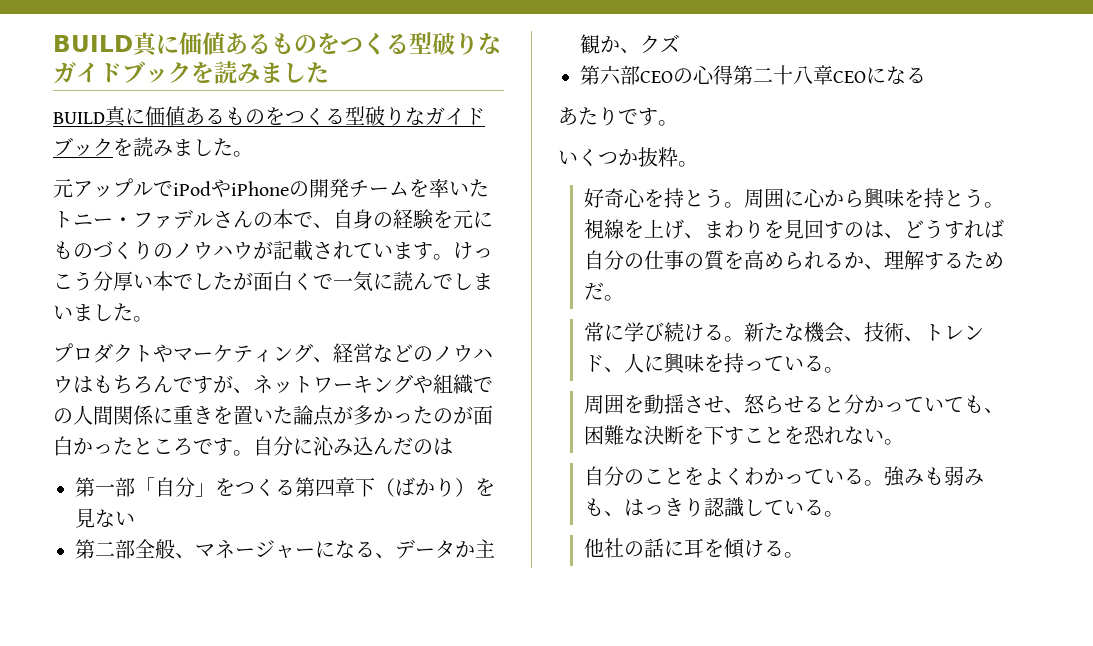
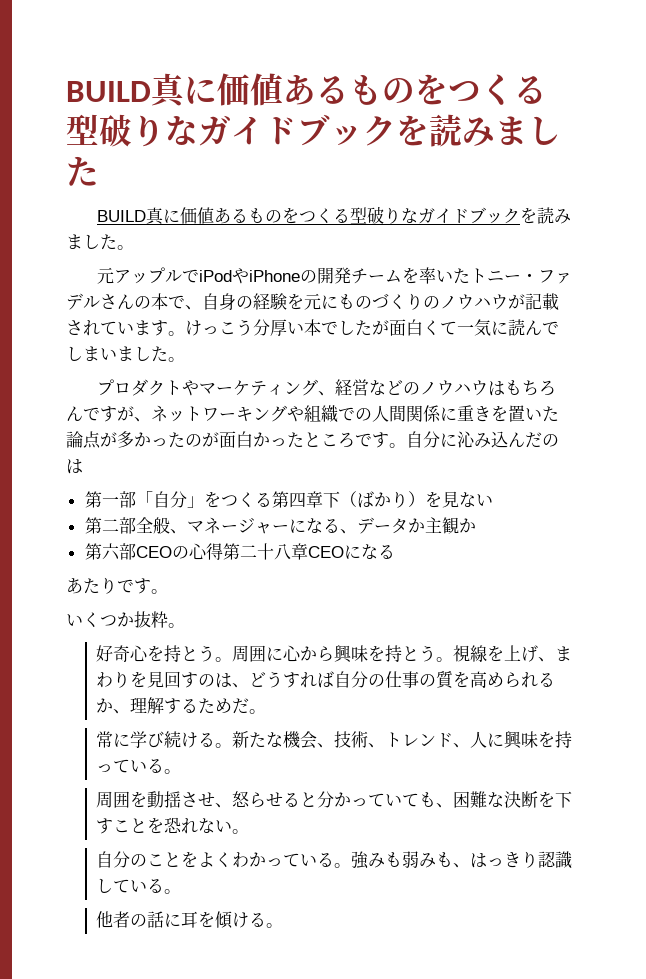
- けっこう分厚い本でしたが面白くで一気に読んでしまいました。
+ けっこう分厚い本でしたが面白くて一気に読んでしまいました。
- 第二部全般、マネージャーになる、データか主観か、クズ
+ 第二部全般、マネージャーになる、データか主観か
- 他社の話に耳を傾ける。
+ 他者の話に耳を傾ける。

